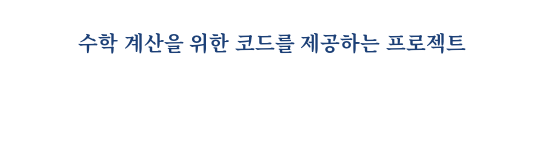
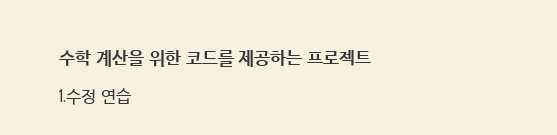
+ 1.수정 연습

